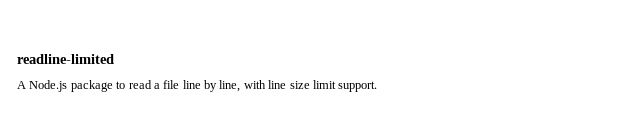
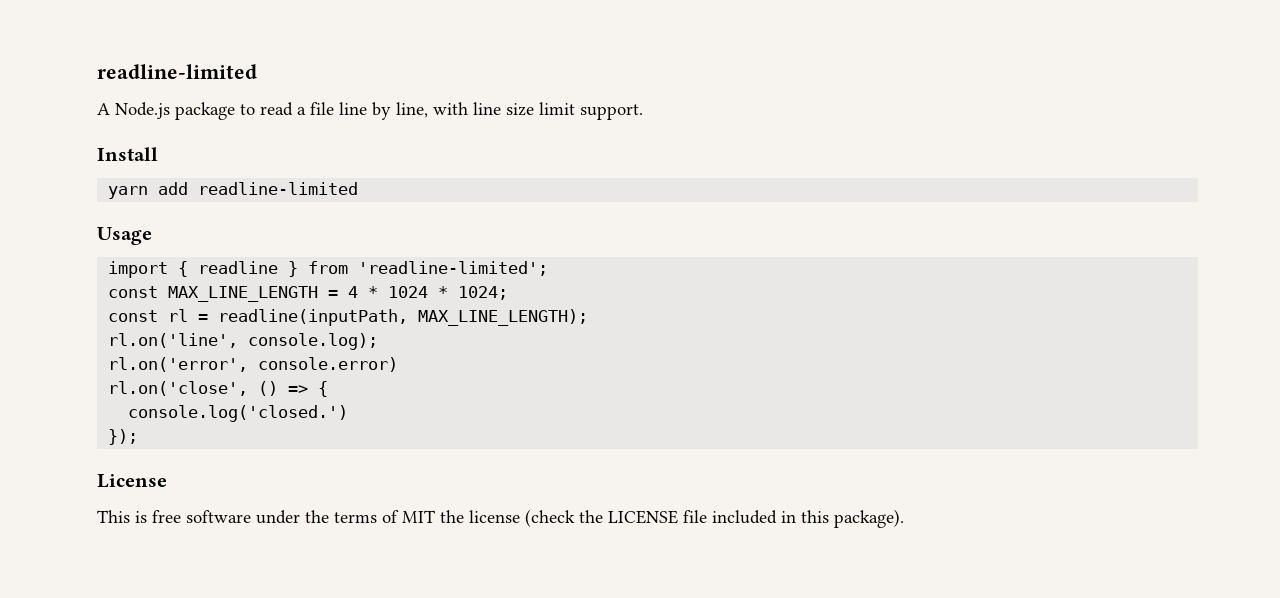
+ Install
+ yarn add readline-limited
+ Usage
+ import { readline } from 'readline-limited';
+ const MAX_LINE_LENGTH = 4 * 1024 * 1024;
+ const rl = readline(inputPath, MAX_LINE_LENGTH);
+ rl.on('line', console.log);
+ rl.on('error', console.error)
+ rl.on('close', () => {
+ console.log('closed.')
+ });
+ License
+ This is free software under the terms of MIT the license (check the LICENSE file included in this package).

